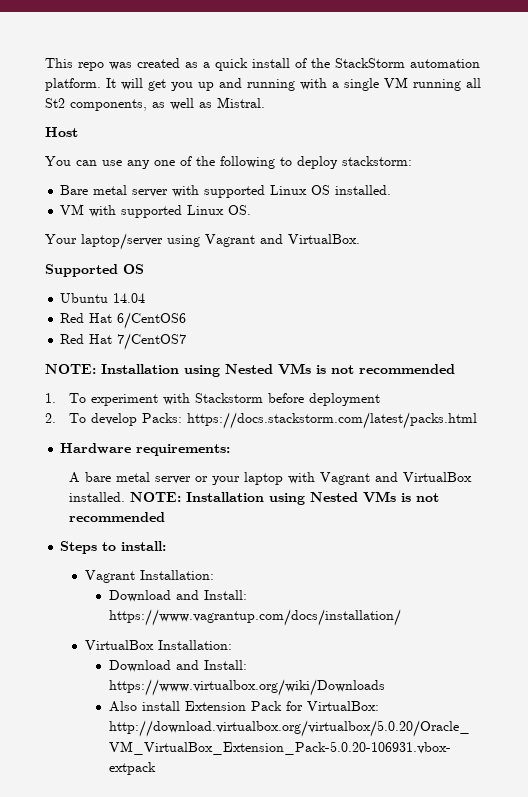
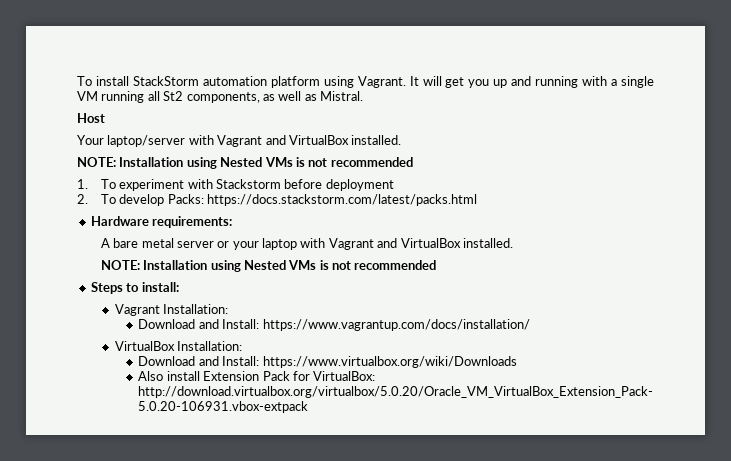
- This repo was created as a quick install of the StackStorm automation platform.
+ To install StackStorm automation platform using Vagrant.
- You can use any one of the following to deploy stackstorm:
- Bare metal server with supported Linux OS installed.
- VM with supported Linux OS.
- Your laptop/server using Vagrant and VirtualBox.
- Supported OS
- Ubuntu 14.04
- Red Hat 6/CentOS6
- Red Hat 7/CentOS7
+ Your laptop/server with Vagrant and VirtualBox installed.
- A bare metal server or your laptop with Vagrant and VirtualBox installed. NOTE: Installation using Nested VMs is not recommended
+ A bare metal server or your laptop with Vagrant and VirtualBox installed.
+ NOTE: Installation using Nested VMs is not recommended

